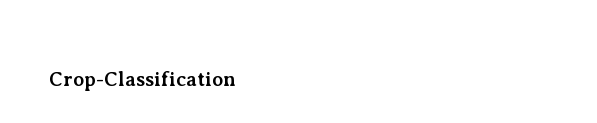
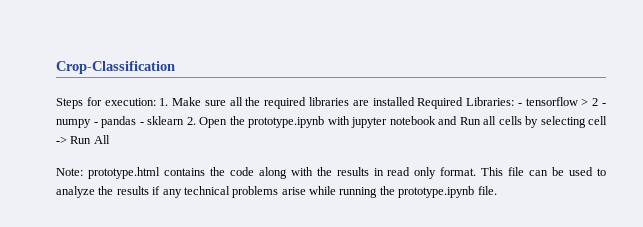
+ Steps for execution: 1. Make sure all the required libraries are installed Required Libraries: - tensorflow > 2 - numpy - pandas - sklearn 2. Open the prototype.ipynb with jupyter notebook and Run all cells by selecting cell -> Run All
+ Note: prototype.html contains the code along with the results in read only format. This file can be used to analyze the results if any technical problems arise while running the prototype.ipynb file.

